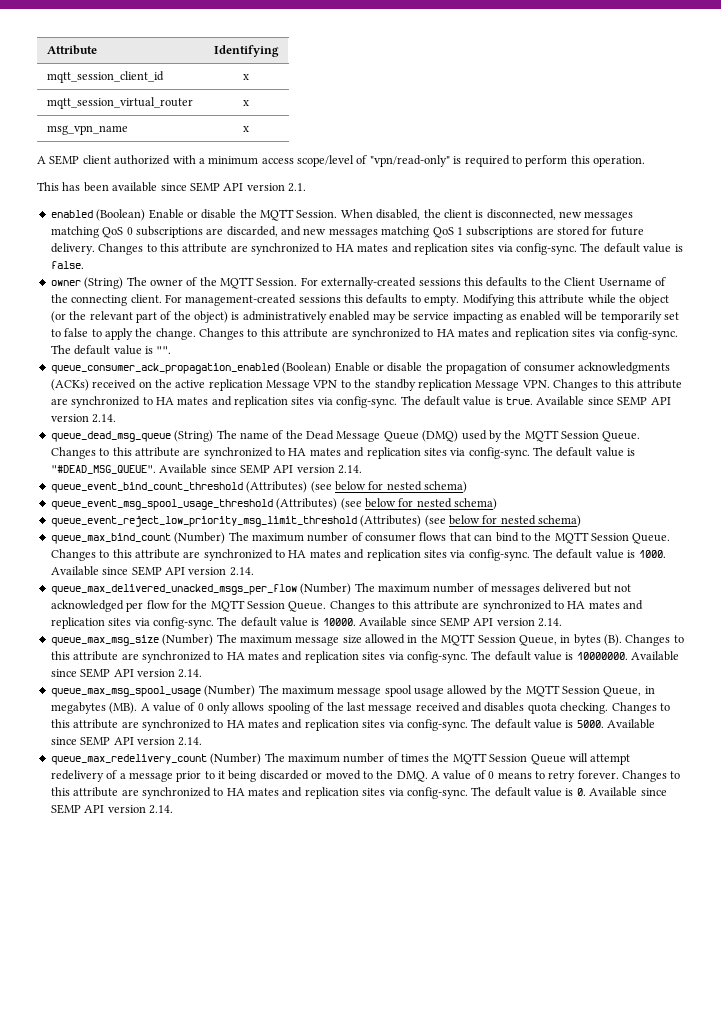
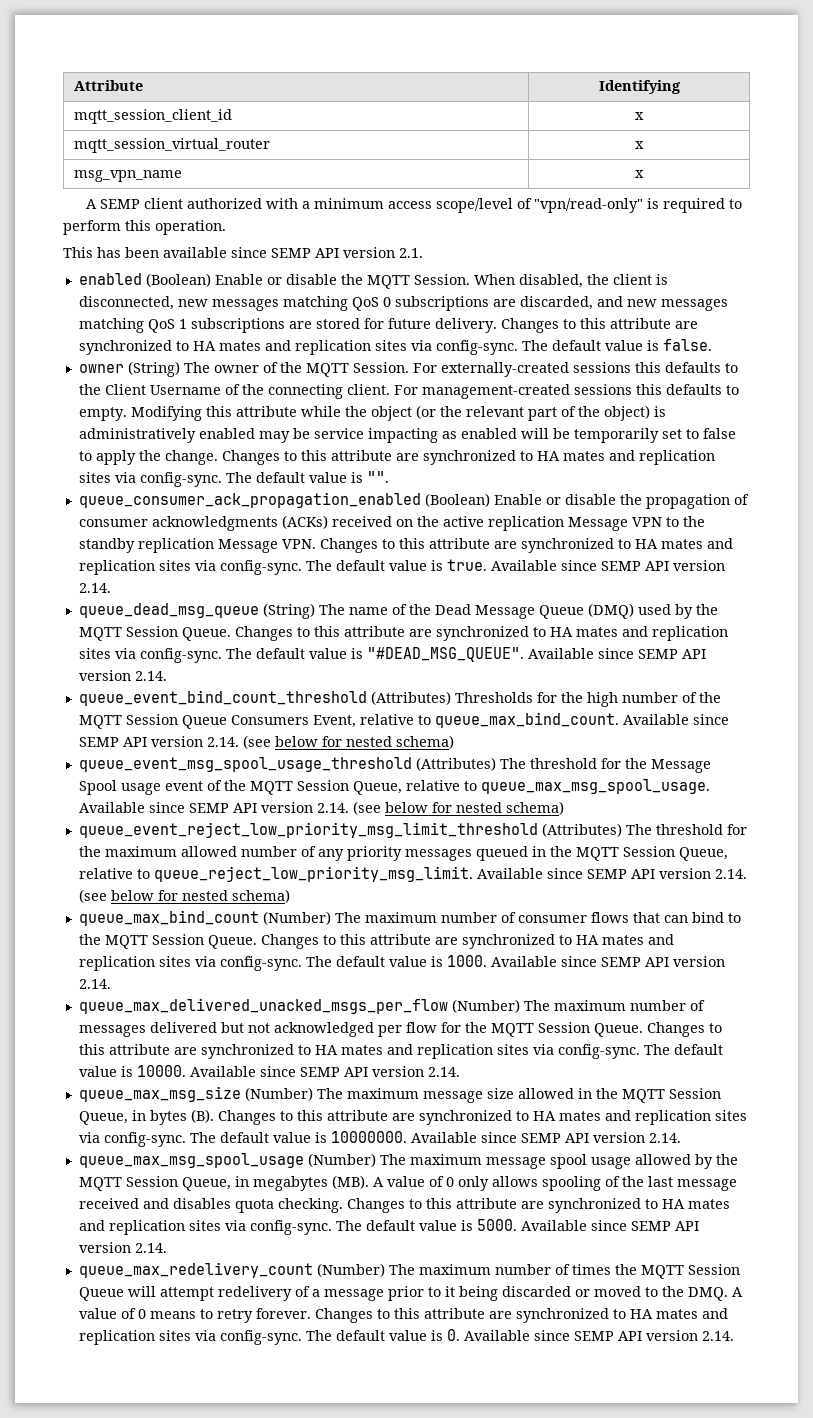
- queue_event_bind_count_threshold (Attributes) (see below for nested schema)
+ queue_event_bind_count_threshold (Attributes) Thresholds for the high number of the MQTT Session Queue Consumers Event, relative to queue_max_bind_count. Available since SEMP API version 2.14. (see below for nested schema)
- queue_event_msg_spool_usage_threshold (Attributes) (see below for nested schema)
+ queue_event_msg_spool_usage_threshold (Attributes) The threshold for the Message Spool usage event of the MQTT Session Queue, relative to queue_max_msg_spool_usage. Available since SEMP API version 2.14. (see below for nested schema)
- queue_event_reject_low_priority_msg_limit_threshold (Attributes) (see below for nested schema)
+ queue_event_reject_low_priority_msg_limit_threshold (Attributes) The threshold for the maximum allowed number of any priority messages queued in the MQTT Session Queue, relative to queue_reject_low_priority_msg_limit. Available since SEMP API version 2.14. (see below for nested schema)

